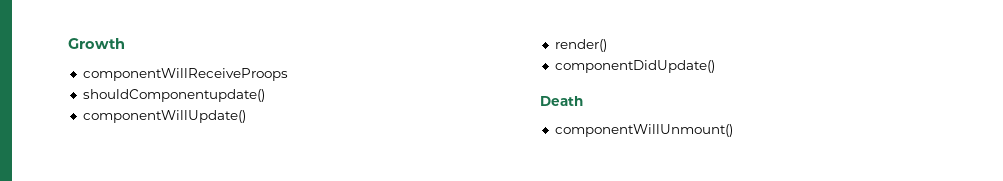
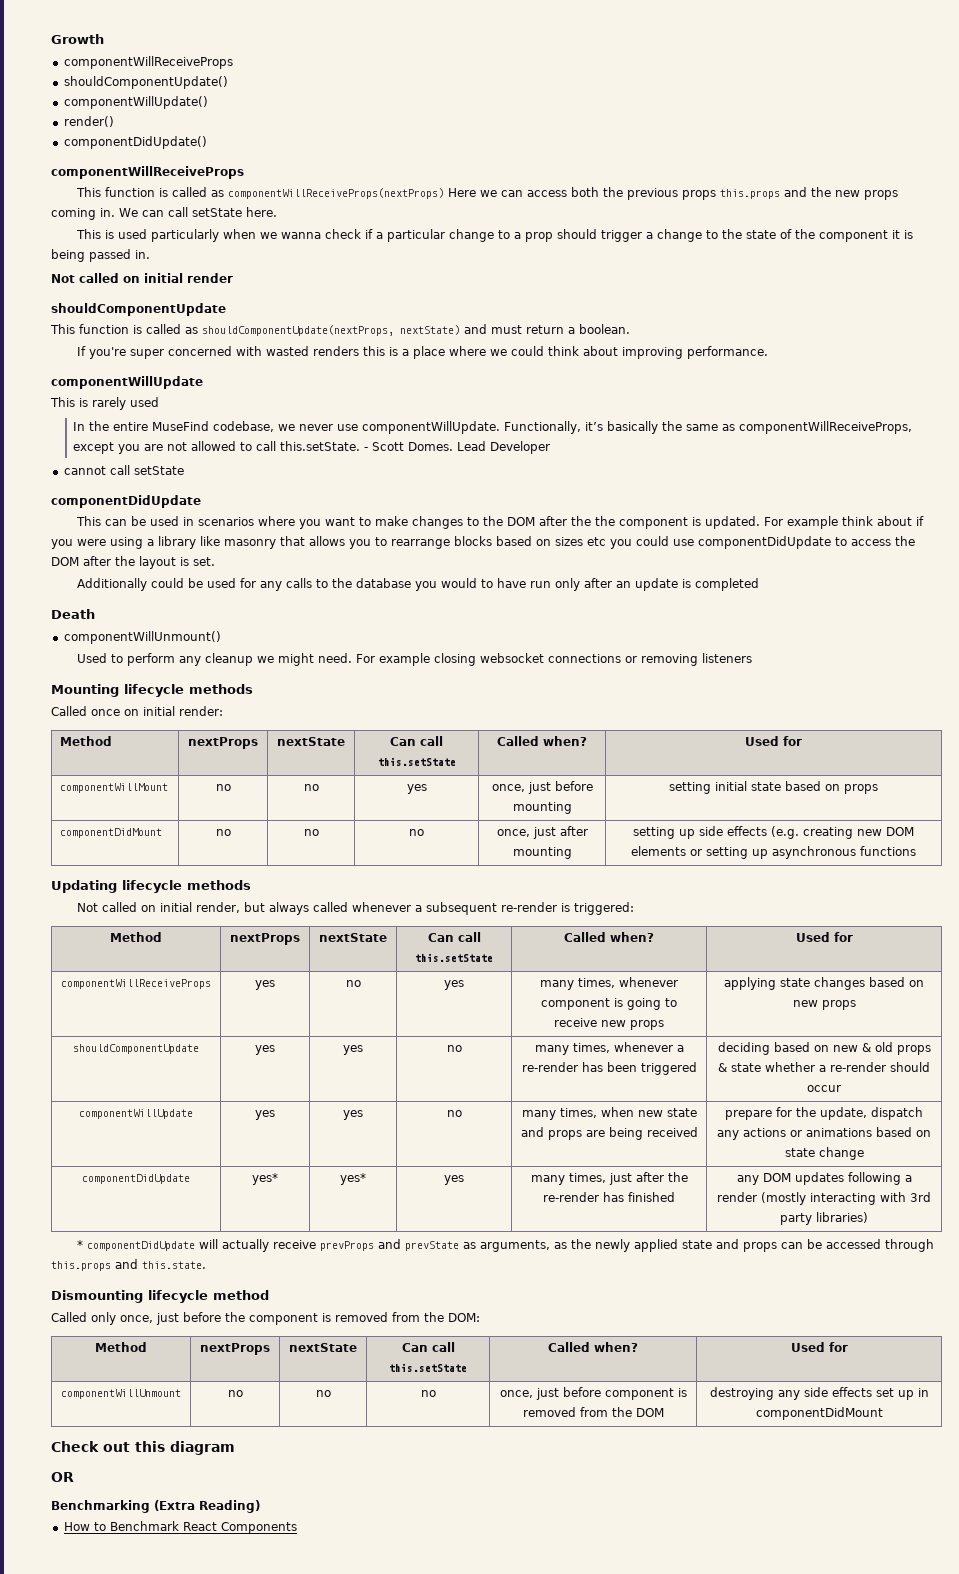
  Growth
- componentWillReceiveProops
- shouldComponentupdate()
+ componentWillReceiveProps
+ shouldComponentUpdate()
  componentDidUpdate()
+ componentWillReceiveProps
+ This function is called as componentWillReceiveProps(nextProps) Here we can access both the previous props this.props and the new props coming in. We can call setState here.
+ This is used particularly when we wanna check if a particular change to a prop should trigger a change to the state of the component it is being passed in.
+ Not called on initial render
+ shouldComponentUpdate
+ This function is called as shouldComponentUpdate(nextProps, nextState) and must return a boolean.
+ If you're super concerned with wasted renders this is a place where we could think about improving performance.
+ componentWillUpdate
+ This is rarely used
+ In the entire MuseFind codebase, we never use componentWillUpdate. Functionally, it’s basically the same as componentWillReceiveProps, except you are not allowed to call this.setState. - Scott Domes. Lead Developer
+ cannot call setState
+ componentDidUpdate
+ This can be used in scenarios where you want to make changes to the DOM after the the component is updated. For example think about if you were using a library like masonry that allows you to rearrange blocks based on sizes etc you could use componentDidUpdate to access the DOM after the layout is set.
+ Additionally could be used for any calls to the database you would to have run only after an update is completed
  Death
  componentWillUnmount()
+ Used to perform any cleanup we might need. For example closing websocket connections or removing listeners
+ Mounting lifecycle methods
+ Called once on initial render:
+ Method | nextProps | nextState | Can call this.setState | Called when? | Used for
+ componentWillMount | no | no | yes | once, just before mounting | setting initial state based on props
+ componentDidMount | no | no | no | once, just after mounting | setting up side effects (e.g. creating new DOM elements or setting up asynchronous functions
+ Updating lifecycle methods
+ Not called on initial render, but always called whenever a subsequent re-render is triggered:
+ Method | nextProps | nextState | Can call this.setState | Called when? | Used for
+ componentWillReceiveProps | yes | no | yes | many times, whenever component is going to receive new props | applying state changes based on new props
+ shouldComponentUpdate | yes | yes | no | many times, whenever a re-render has been triggered | deciding based on new & old props & state whether a re-render should occur
+ componentWillUpdate | yes | yes | no | many times, when new state and props are being received | prepare for the update, dispatch any actions or animations based on state change
+ componentDidUpdate | yes* | yes* | yes | many times, just after the re-render has finished | any DOM updates following a render (mostly interacting with 3rd party libraries)
+ * componentDidUpdate will actually receive prevProps and prevState as arguments, as the newly applied state and props can be accessed through this.props and this.state.
+ Dismounting lifecycle method
+ Called only once, just before the component is removed from the DOM:
+ Method | nextProps | nextState | Can call this.setState | Called when? | Used for
+ componentWillUnmount | no | no | no | once, just before component is removed from the DOM | destroying any side effects set up in componentDidMount
+ Check out this diagram
+ OR
+ Benchmarking (Extra Reading)
+ How to Benchmark React Components

